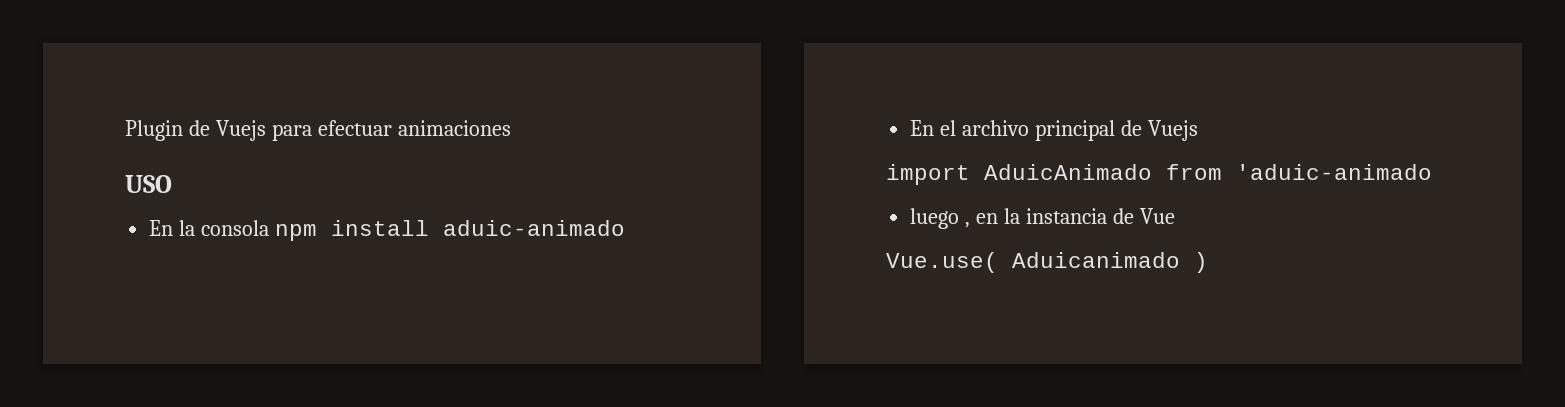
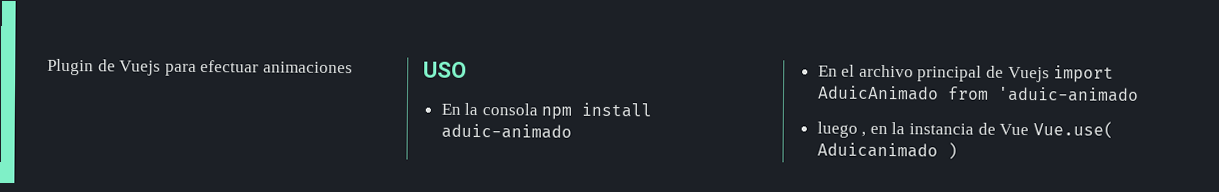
- En el archivo principal de Vuejs
- import AduicAnimado from 'aduic-animado
+ En el archivo principal de Vuejs import AduicAnimado from 'aduic-animado
- luego , en la instancia de Vue
- Vue.use( Aduicanimado )
+ luego , en la instancia de Vue Vue.use( Aduicanimado )

